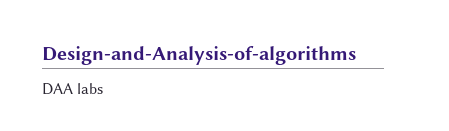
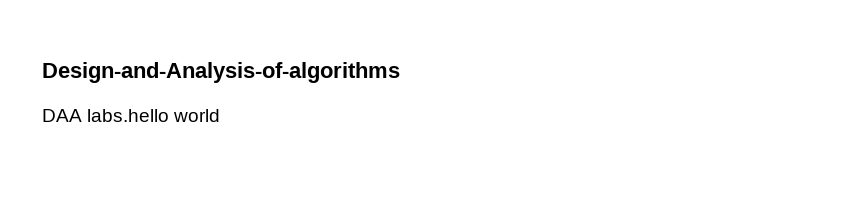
- DAA labs
+ DAA labs.hello world

